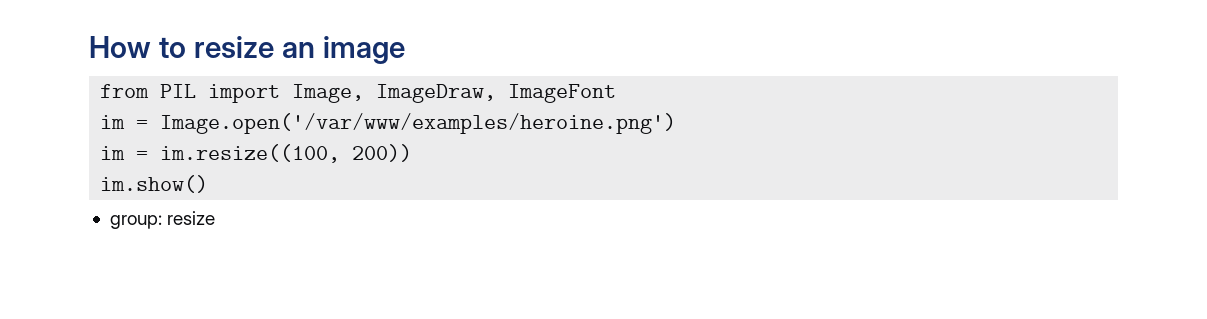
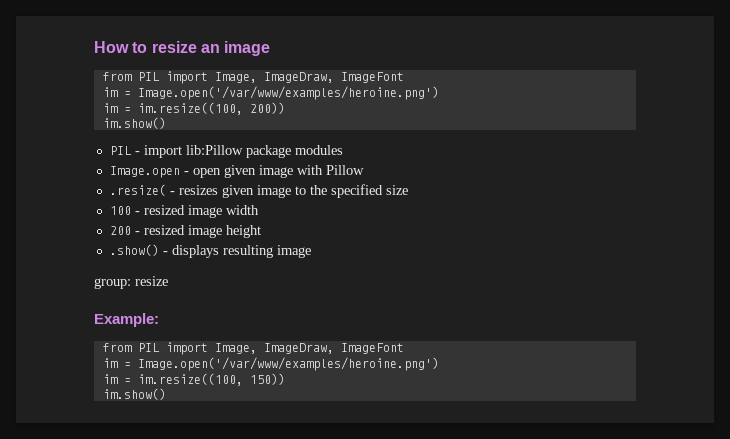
+ PIL - import lib:Pillow package modules
+ Image.open - open given image with Pillow
+ .resize( - resizes given image to the specified size
+ 100 - resized image width
+ 200 - resized image height
+ .show() - displays resulting image
  group: resize
+ Example:
+ from PIL import Image, ImageDraw, ImageFont
+ im = Image.open('/var/www/examples/heroine.png')
+ im = im.resize((100, 150))
+ im.show()

